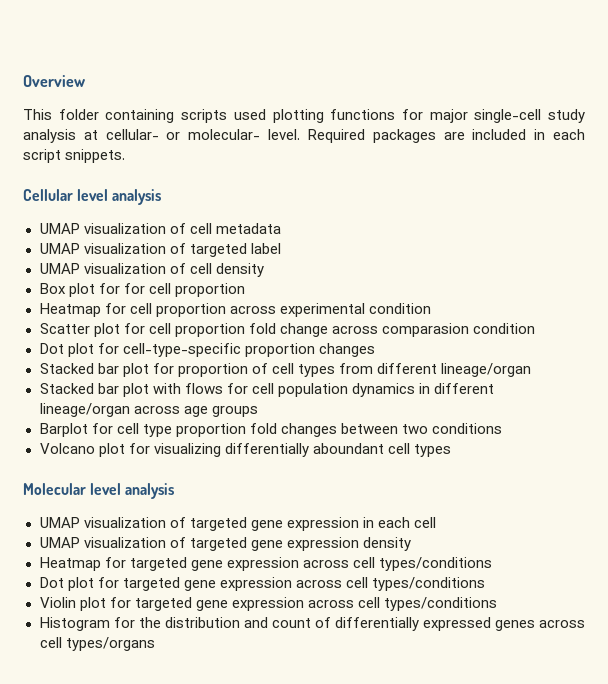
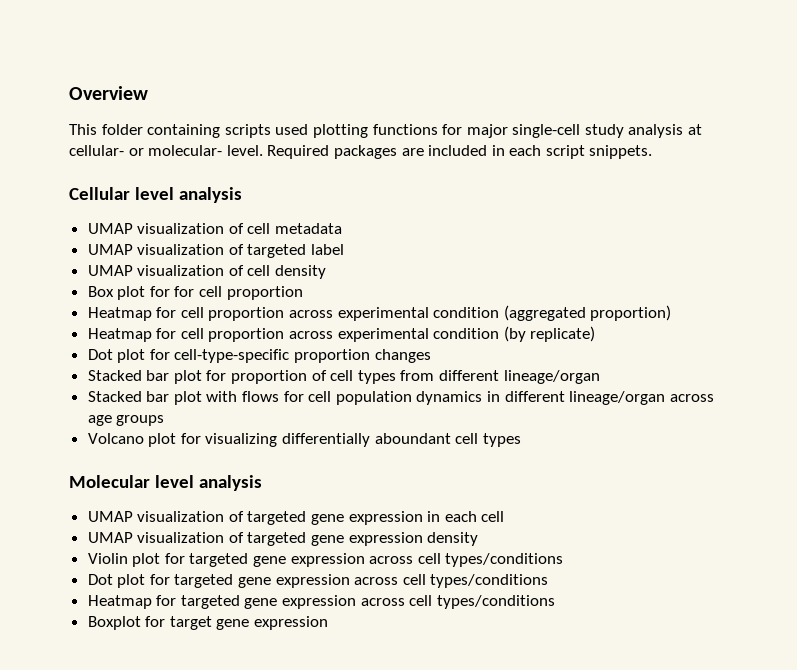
- Heatmap for cell proportion across experimental condition
- Scatter plot for cell proportion fold change across comparasion condition
+ Heatmap for cell proportion across experimental condition (aggregated proportion)
+ Heatmap for cell proportion across experimental condition (by replicate)
- Barplot for cell type proportion fold changes between two conditions
- Heatmap for targeted gene expression across cell types/conditions
+ Violin plot for targeted gene expression across cell types/conditions
- Violin plot for targeted gene expression across cell types/conditions
- Histogram for the distribution and count of differentially expressed genes across cell types/organs
+ Heatmap for targeted gene expression across cell types/conditions
+ Boxplot for target gene expression

